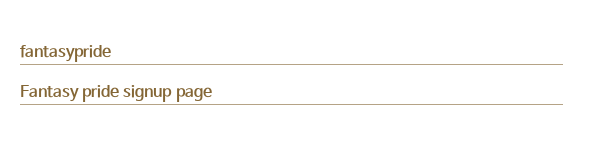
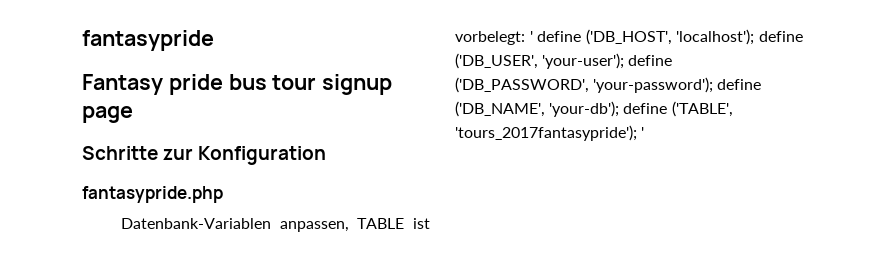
- Fantasy pride signup page
+ Fantasy pride bus tour signup page
+ Schritte zur Konfiguration
+ fantasypride.php
+ Datenbank-Variablen anpassen, TABLE ist vorbelegt: ' define ('DB_HOST', 'localhost'); define ('DB_USER', 'your-user'); define ('DB_PASSWORD', 'your-password'); define ('DB_NAME', 'your-db'); define ('TABLE', 'tours_2017fantasypride'); '

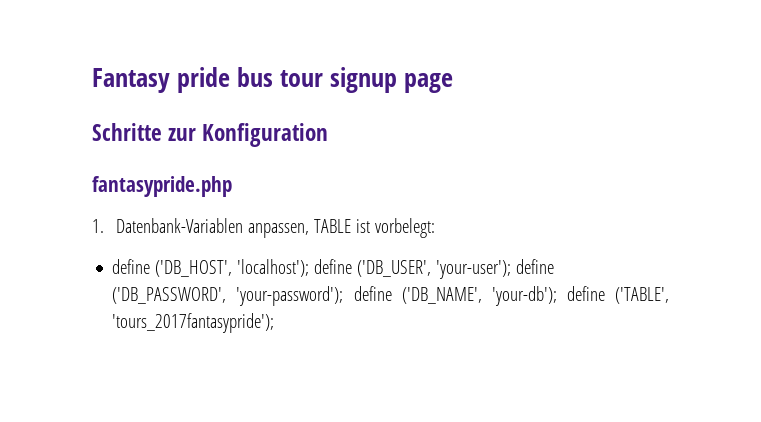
- fantasypride
- Datenbank-Variablen anpassen, TABLE ist vorbelegt: ' define ('DB_HOST', 'localhost'); define ('DB_USER', 'your-user'); define ('DB_PASSWORD', 'your-password'); define ('DB_NAME', 'your-db'); define ('TABLE', 'tours_2017fantasypride'); '
+ 1. Datenbank-Variablen anpassen, TABLE ist vorbelegt:
+ define ('DB_HOST', 'localhost'); define ('DB_USER', 'your-user'); define ('DB_PASSWORD', 'your-password'); define ('DB_NAME', 'your-db'); define ('TABLE', 'tours_2017fantasypride');

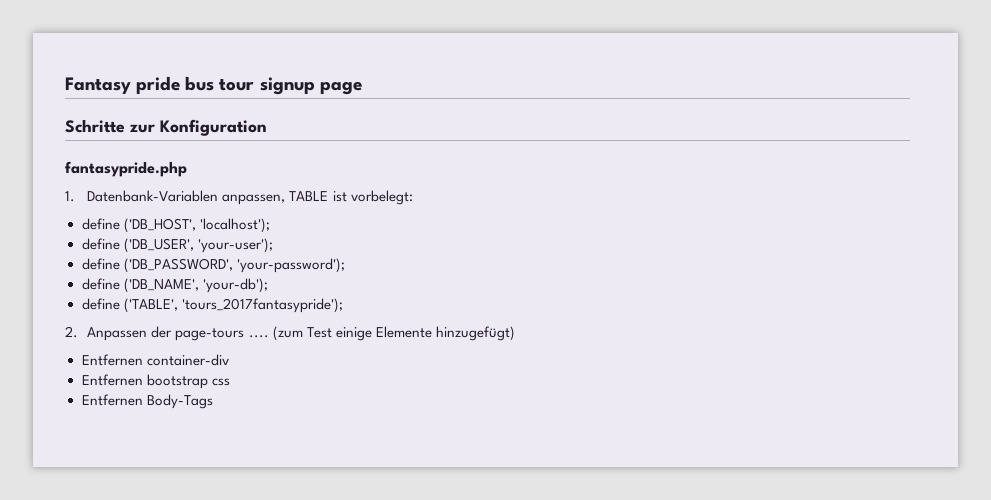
- define ('DB_HOST', 'localhost'); define ('DB_USER', 'your-user'); define ('DB_PASSWORD', 'your-password'); define ('DB_NAME', 'your-db'); define ('TABLE', 'tours_2017fantasypride');
+ define ('DB_HOST', 'localhost');
+ define ('DB_USER', 'your-user');
+ define ('DB_PASSWORD', 'your-password');
+ define ('DB_NAME', 'your-db');
+ define ('TABLE', 'tours_2017fantasypride');
+ 2. Anpassen der page-tours .... (zum Test einige Elemente hinzugefügt)
+ Entfernen container-div
+ Entfernen bootstrap css
+ Entfernen Body-Tags

